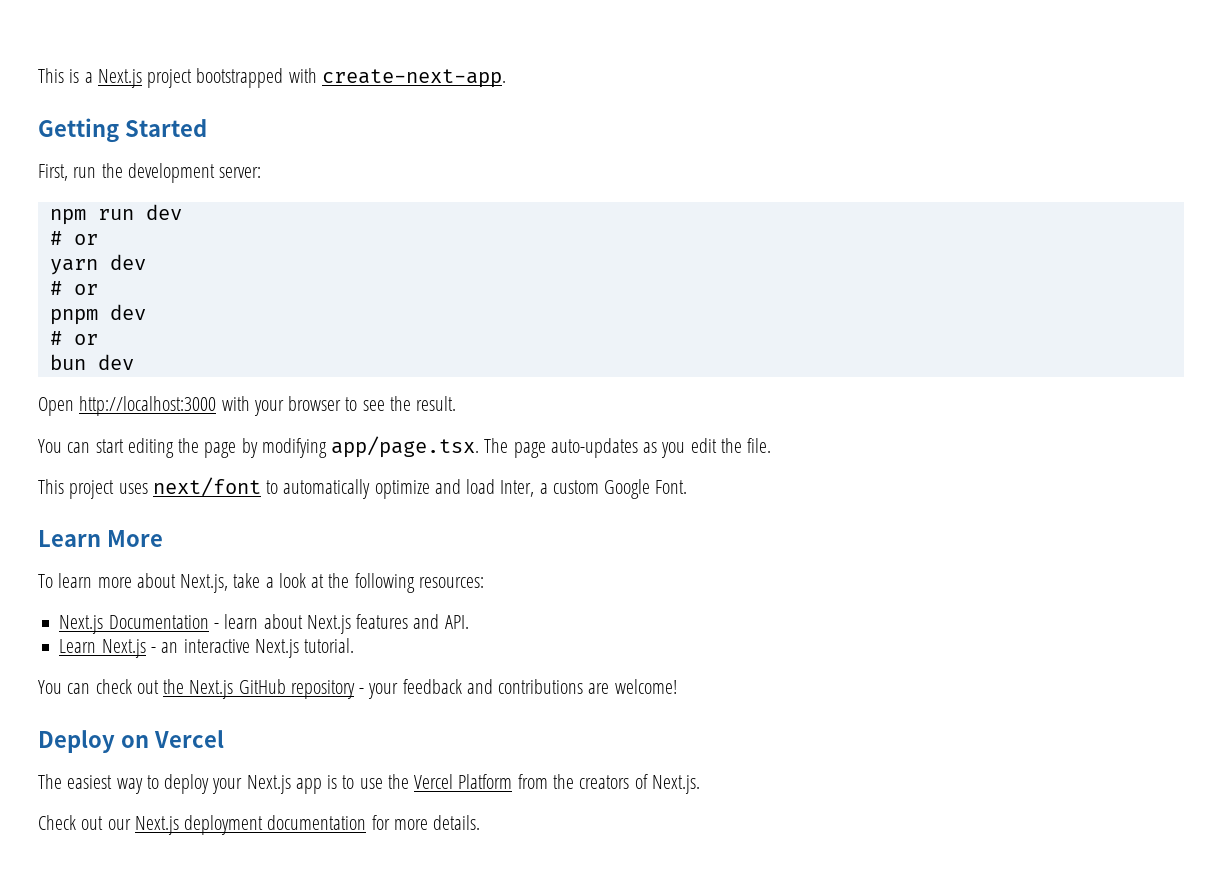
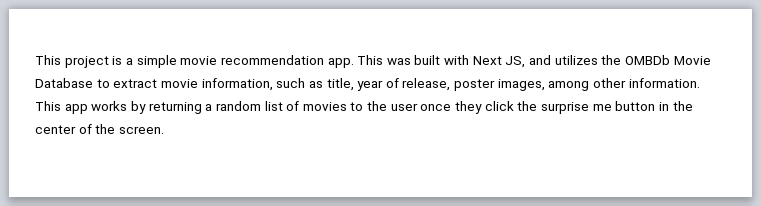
- This is a Next.js project bootstrapped with create-next-app.
- Getting Started
- First, run the development server:
- npm run dev
- # or
- yarn dev
- # or
- pnpm dev
- # or
- bun dev
- Open http://localhost:3000 with your browser to see the result.
- You can start editing the page by modifying app/page.tsx. The page auto-updates as you edit the file.
- This project uses next/font to automatically optimize and load Inter, a custom Google Font.
- Learn More
- To learn more about Next.js, take a look at the following resources:
- Next.js Documentation - learn about Next.js features and API.
- Learn Next.js - an interactive Next.js tutorial.
- You can check out the Next.js GitHub repository - your feedback and contributions are welcome!
- Deploy on Vercel
- The easiest way to deploy your Next.js app is to use the Vercel Platform from the creators of Next.js.
- Check out our Next.js deployment documentation for more details.
+ This project is a simple movie recommendation app. This was built with Next JS, and utilizes the OMBDb Movie Database to extract movie information, such as title, year of release, poster images, among other information. This app works by returning a random list of movies to the user once they click the surprise me button in the center of the screen.

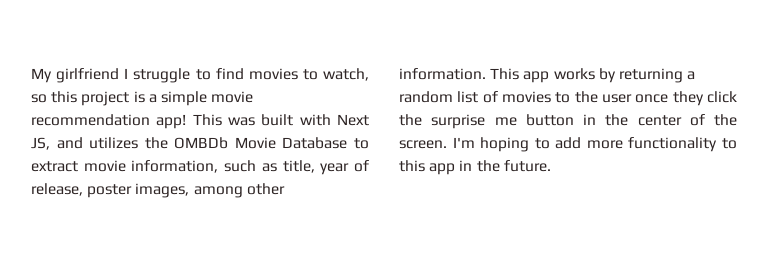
- This project is a simple movie recommendation app.
+ My girlfriend I struggle to find movies to watch, so this project is a simple movie recommendation app!
+ I'm hoping to add more functionality to this app in the future.

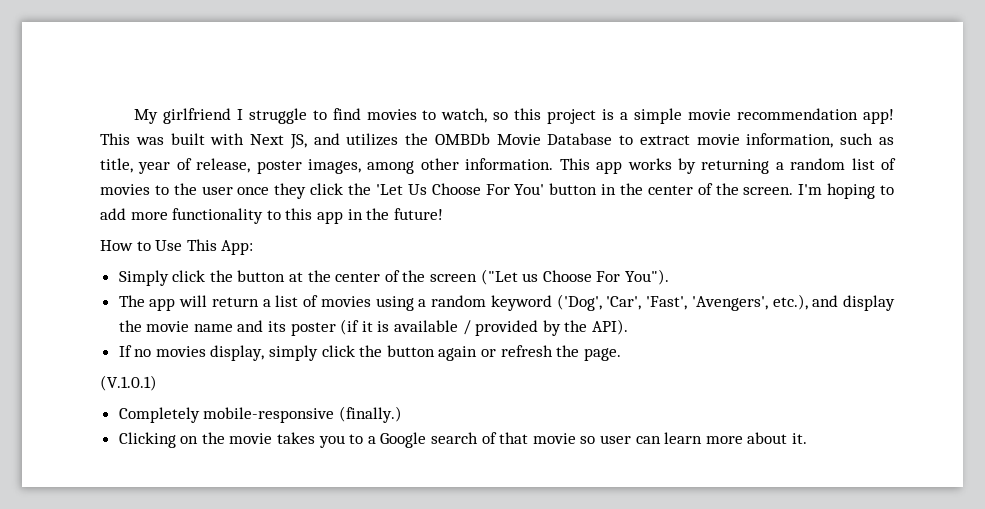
- This app works by returning a random list of movies to the user once they click the surprise me button in the center of the screen.
+ This app works by returning a random list of movies to the user once they click the 'Let Us Choose For You' button in the center of the screen.
- I'm hoping to add more functionality to this app in the future.
+ I'm hoping to add more functionality to this app in the future!
+ How to Use This App:
+ Simply click the button at the center of the screen ("Let us Choose For You").
+ The app will return a list of movies using a random keyword ('Dog', 'Car', 'Fast', 'Avengers', etc.), and display the movie name and its poster (if it is available / provided by the API).
+ If no movies display, simply click the button again or refresh the page.
+ (V.1.0.1)
+ Completely mobile-responsive (finally.)
+ Clicking on the movie takes you to a Google search of that movie so user can learn more about it.

